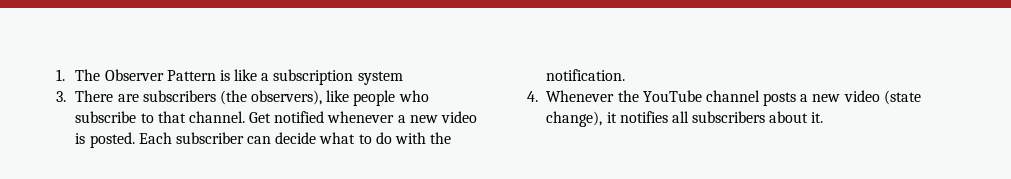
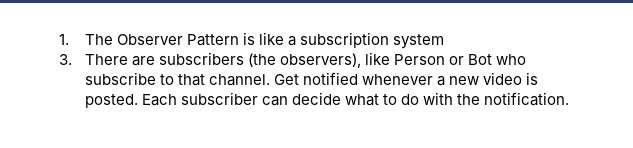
- 3. There are subscribers (the observers), like people who subscribe to that channel.
+ 3. There are subscribers (the observers), like Person or Bot who subscribe to that channel.
- 4. Whenever the YouTube channel posts a new video (state change), it notifies all subscribers about it.

